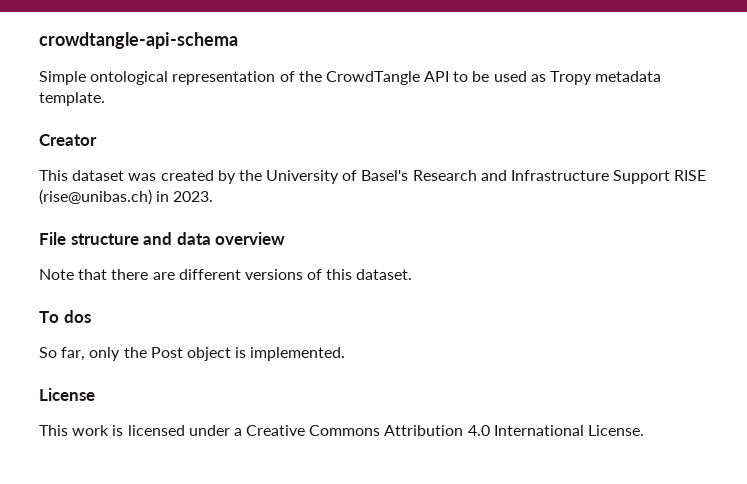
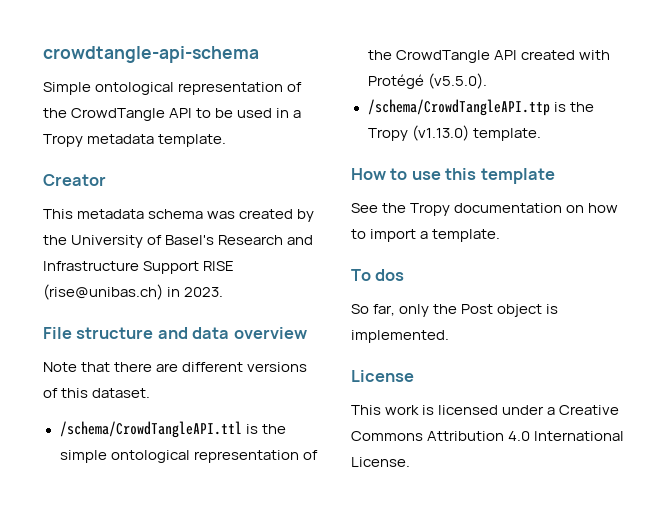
- Simple ontological representation of the CrowdTangle API to be used as Tropy metadata template.
+ Simple ontological representation of the CrowdTangle API to be used in a Tropy metadata template.
- This dataset was created by the University of Basel's Research and Infrastructure Support RISE (rise@unibas.ch) in 2023.
+ This metadata schema was created by the University of Basel's Research and Infrastructure Support RISE (rise@unibas.ch) in 2023.
+ /schema/CrowdTangleAPI.ttl is the simple ontological representation of the CrowdTangle API created with Protégé (v5.5.0).
+ /schema/CrowdTangleAPI.ttp is the Tropy (v1.13.0) template.
+ How to use this template
+ See the Tropy documentation on how to import a template.

